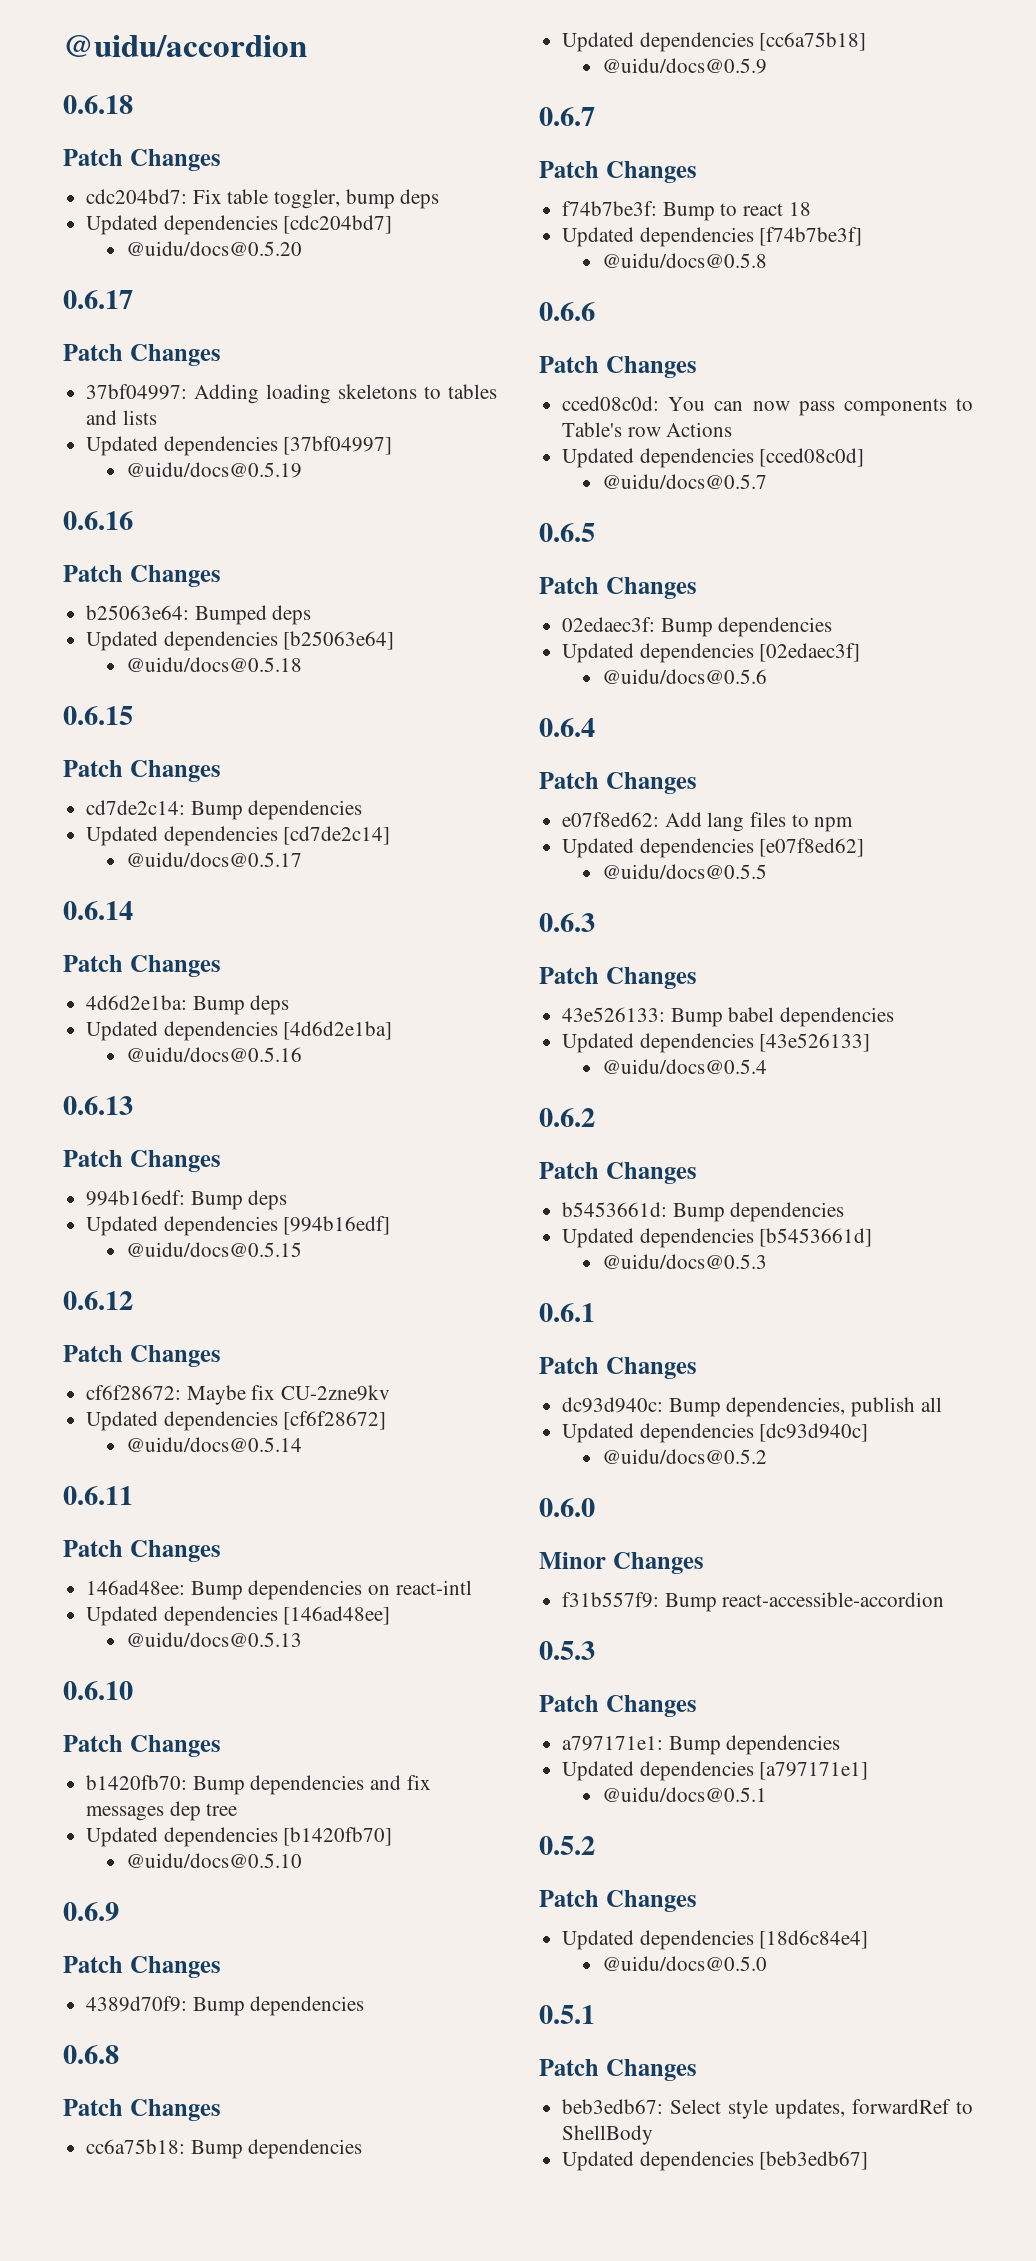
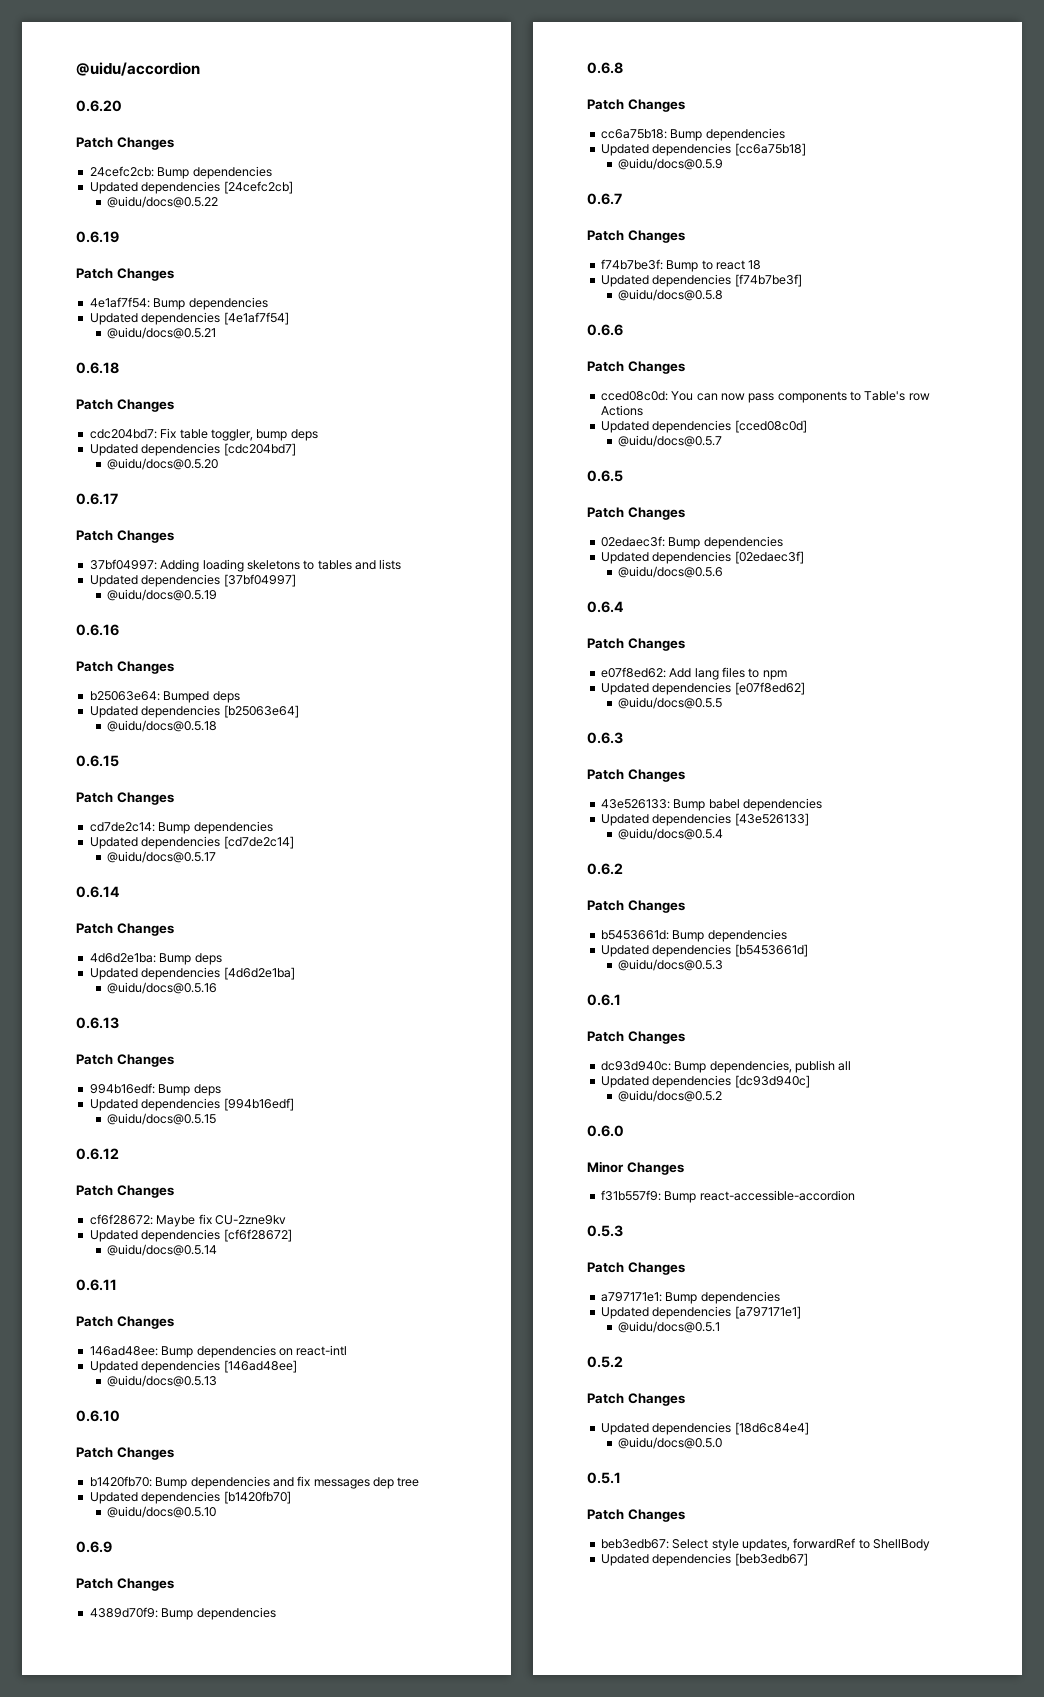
+ 0.6.20
+ Patch Changes
+ 24cefc2cb: Bump dependencies
+ Updated dependencies [24cefc2cb]
+ @uidu/docs@0.5.22
+ 0.6.19
+ Patch Changes
+ 4e1af7f54: Bump dependencies
+ Updated dependencies [4e1af7f54]
+ @uidu/docs@0.5.21

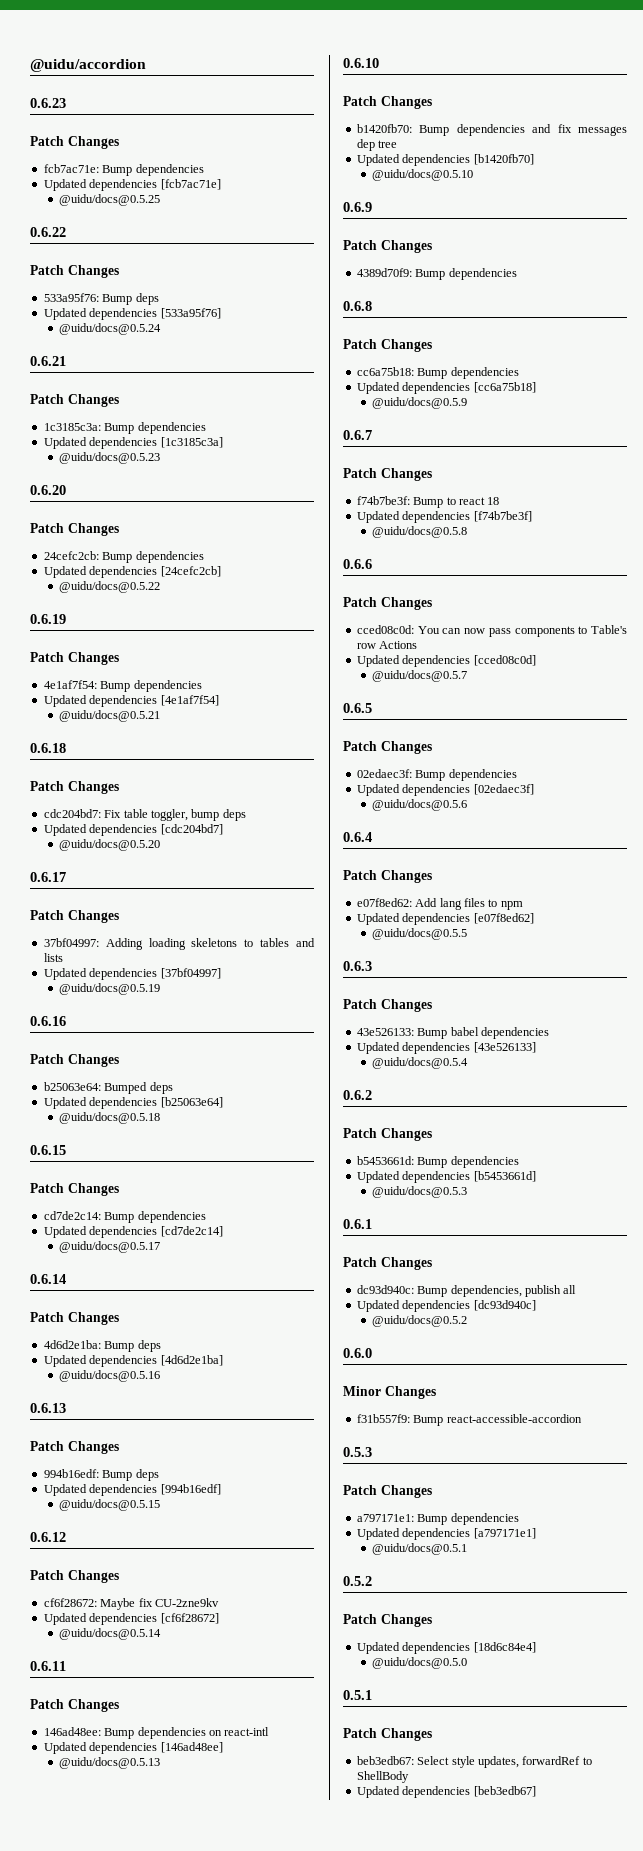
+ 0.6.23
+ Patch Changes
+ fcb7ac71e: Bump dependencies
+ Updated dependencies [fcb7ac71e]
+ @uidu/docs@0.5.25
+ 0.6.22
+ Patch Changes
+ 533a95f76: Bump deps
+ Updated dependencies [533a95f76]
+ @uidu/docs@0.5.24
+ 0.6.21
+ Patch Changes
+ 1c3185c3a: Bump dependencies
+ Updated dependencies [1c3185c3a]
+ @uidu/docs@0.5.23

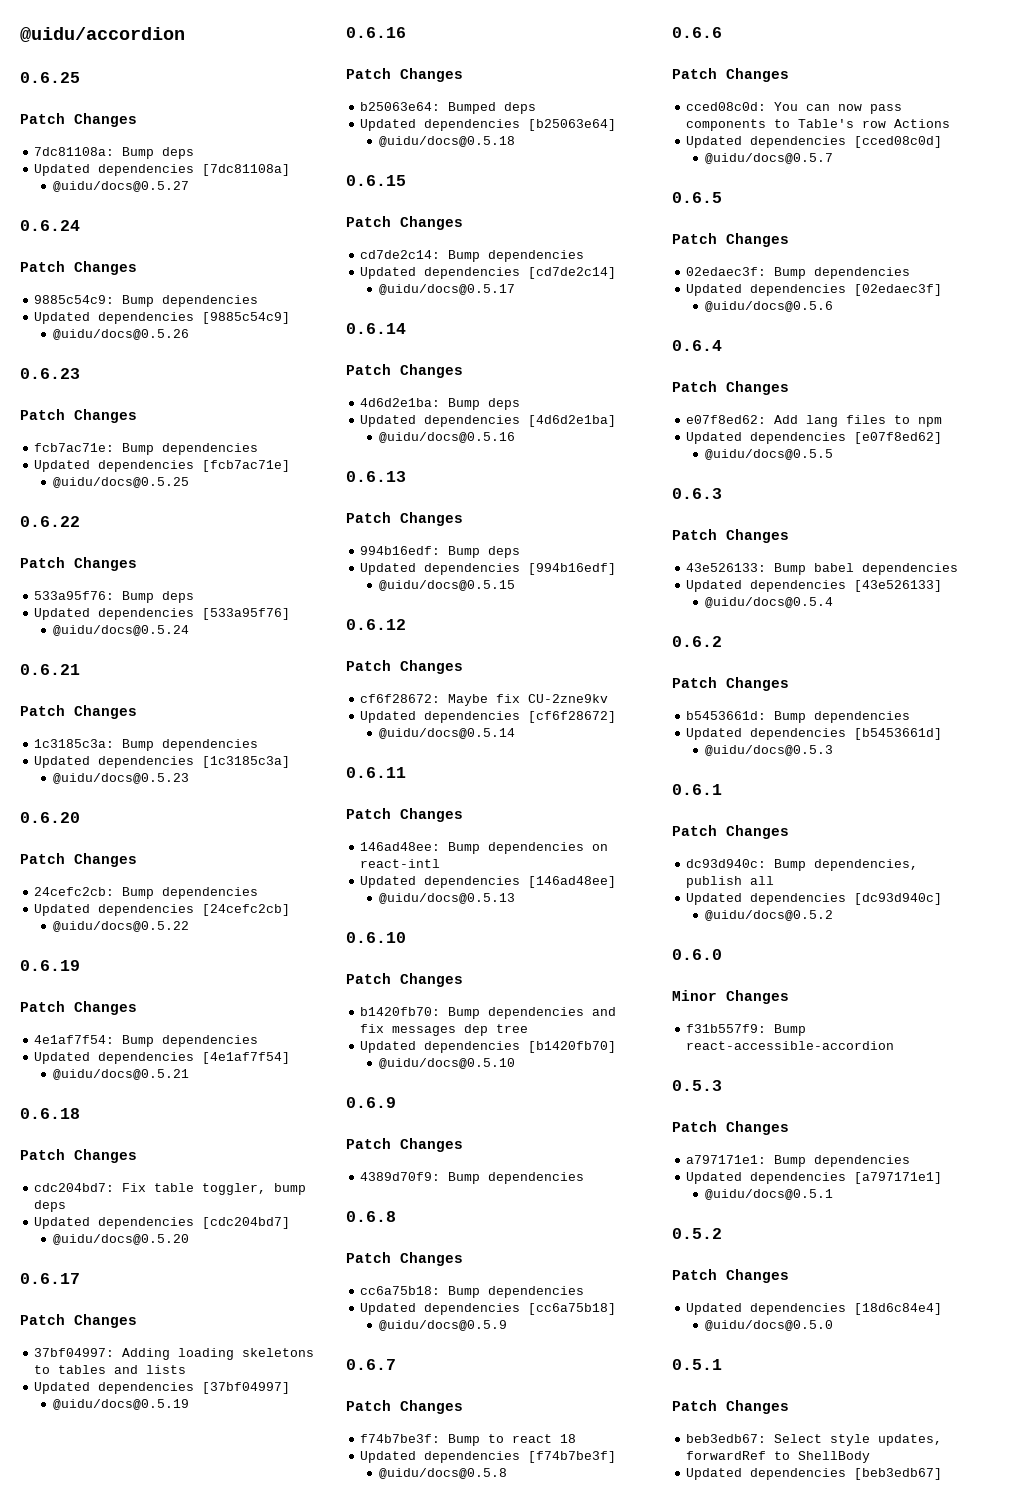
+ 0.6.25
+ Patch Changes
+ 7dc81108a: Bump deps
+ Updated dependencies [7dc81108a]
+ @uidu/docs@0.5.27
+ 0.6.24
+ Patch Changes
+ 9885c54c9: Bump dependencies
+ Updated dependencies [9885c54c9]
+ @uidu/docs@0.5.26

